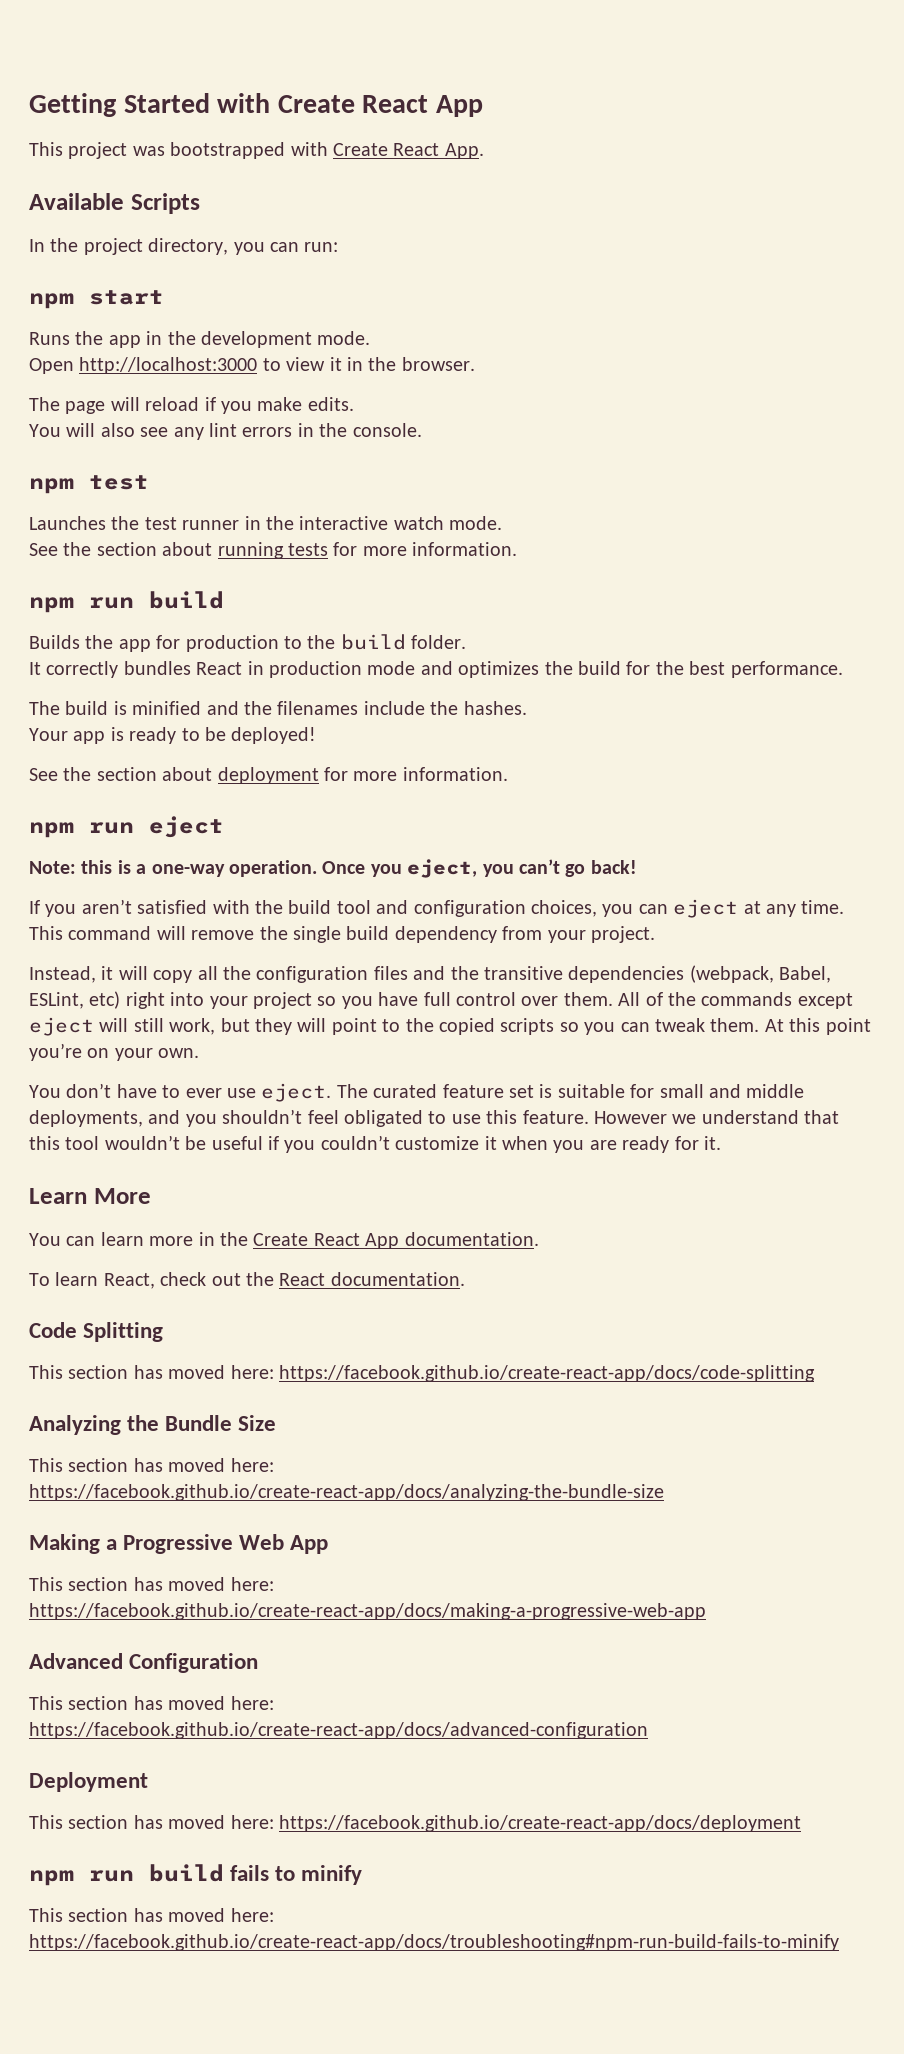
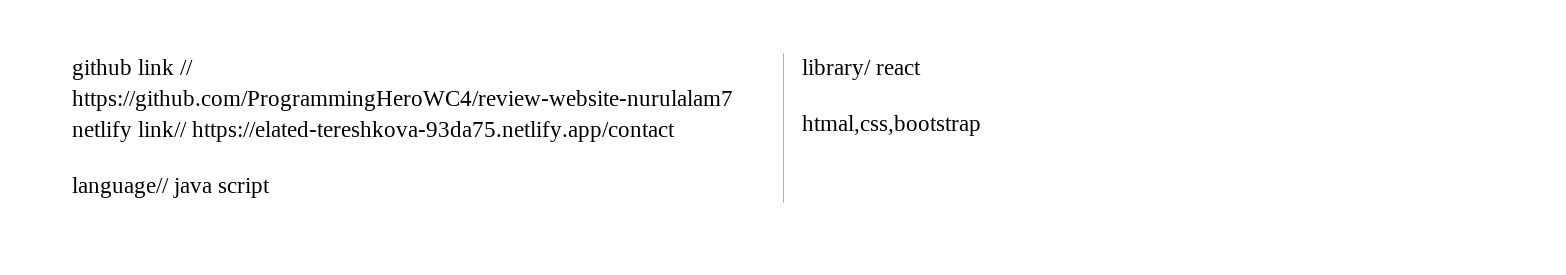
- Getting Started with Create React App
- This project was bootstrapped with Create React App.
- Available Scripts
- In the project directory, you can run:
- npm start
- Runs the app in the development mode.
- Open http://localhost:3000 to view it in the browser.
- The page will reload if you make edits.
- You will also see any lint errors in the console.
- npm test
- Launches the test runner in the interactive watch mode.
- See the section about running tests for more information.
- npm run build
- Builds the app for production to the build folder.
- It correctly bundles React in production mode and optimizes the build for the best performance.
- The build is minified and the filenames include the hashes.
- Your app is ready to be deployed!
- See the section about deployment for more information.
- npm run eject
- Note: this is a one-way operation. Once you eject, you can’t go back!
- If you aren’t satisfied with the build tool and configuration choices, you can eject at any time. This command will remove the single build dependency from your project.
- Instead, it will copy all the configuration files and the transitive dependencies (webpack, Babel, ESLint, etc) right into your project so you have full control over them. All of the commands except eject will still work, but they will point to the copied scripts so you can tweak them. At this point you’re on your own.
- You don’t have to ever use eject. The curated feature set is suitable for small and middle deployments, and you shouldn’t feel obligated to use this feature. However we understand that this tool wouldn’t be useful if you couldn’t customize it when you are ready for it.
- Learn More
- You can learn more in the Create React App documentation.
- To learn React, check out the React documentation.
- Code Splitting
- This section has moved here: https://facebook.github.io/create-react-app/docs/code-splitting
- Analyzing the Bundle Size
- This section has moved here: https://facebook.github.io/create-react-app/docs/analyzing-the-bundle-size
- Making a Progressive Web App
- This section has moved here: https://facebook.github.io/create-react-app/docs/making-a-progressive-web-app
- Advanced Configuration
- This section has moved here: https://facebook.github.io/create-react-app/docs/advanced-configuration
- Deployment
- This section has moved here: https://facebook.github.io/create-react-app/docs/deployment
- npm run build fails to minify
- This section has moved here: https://facebook.github.io/create-react-app/docs/troubleshooting#npm-run-build-fails-to-minify
+ github link // https://github.com/ProgrammingHeroWC4/review-website-nurulalam7 netlify link// https://elated-tereshkova-93da75.netlify.app/contact
+ language// java script
+ library/ react
+ htmal,css,bootstrap

